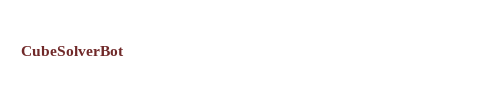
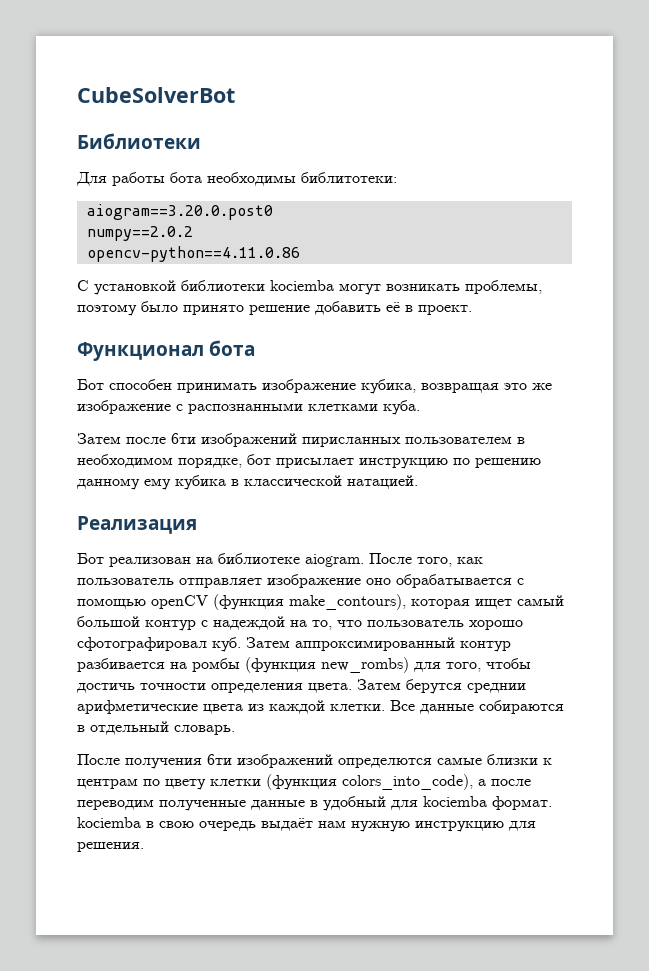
+ Библиотеки
+ Для работы бота необходимы библитотеки:
+ aiogram==3.20.0.post0
+ numpy==2.0.2
+ opencv-python==4.11.0.86
+ С установкой библиотеки kociemba могут возникать проблемы, поэтому было принято решение добавить её в проект.
+ Функционал бота
+ Бот способен принимать изображение кубика, возвращая это же изображение с распознанными клетками куба.
+ Затем после 6ти изображений пирисланных пользователем в необходимом порядке, бот присылает инструкцию по решению данному ему кубика в классической натацией.
+ Реализация
+ Бот реализован на библиотеке aiogram. После того, как пользователь отправляет изображение оно обрабатывается с помощью openCV (функция make_contours), которая ищет самый большой контур с надеждой на то, что пользователь хорошо сфотографировал куб. Затем аппроксимированный контур разбивается на ромбы (функция new_rombs) для того, чтобы достичь точности определения цвета. Затем берутся среднии арифметические цвета из каждой клетки. Все данные собираются в отдельный словарь.
+ После получения 6ти изображений определются самые близки к центрам по цвету клетки (функция colors_into_code), а после переводим полученные данные в удобный для kociemba формат. kociemba в свою очередь выдаёт нам нужную инструкцию для решения.

